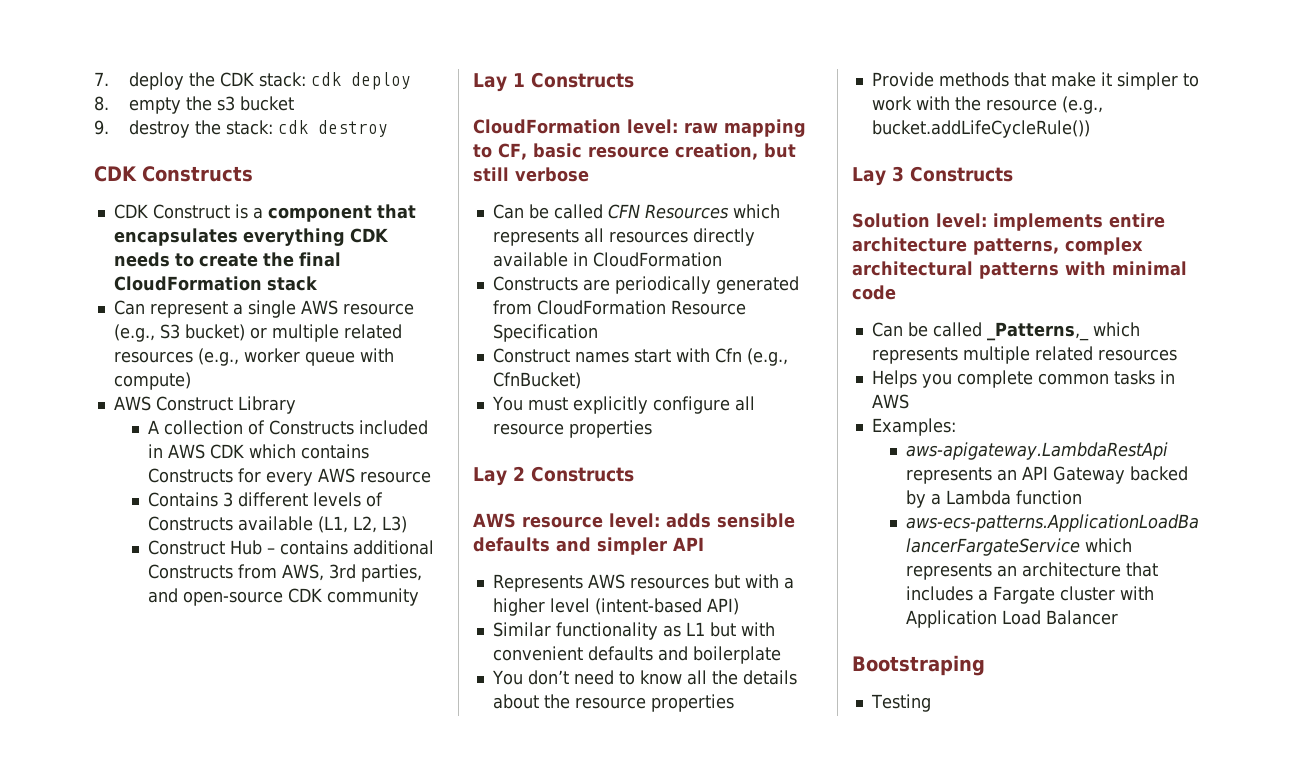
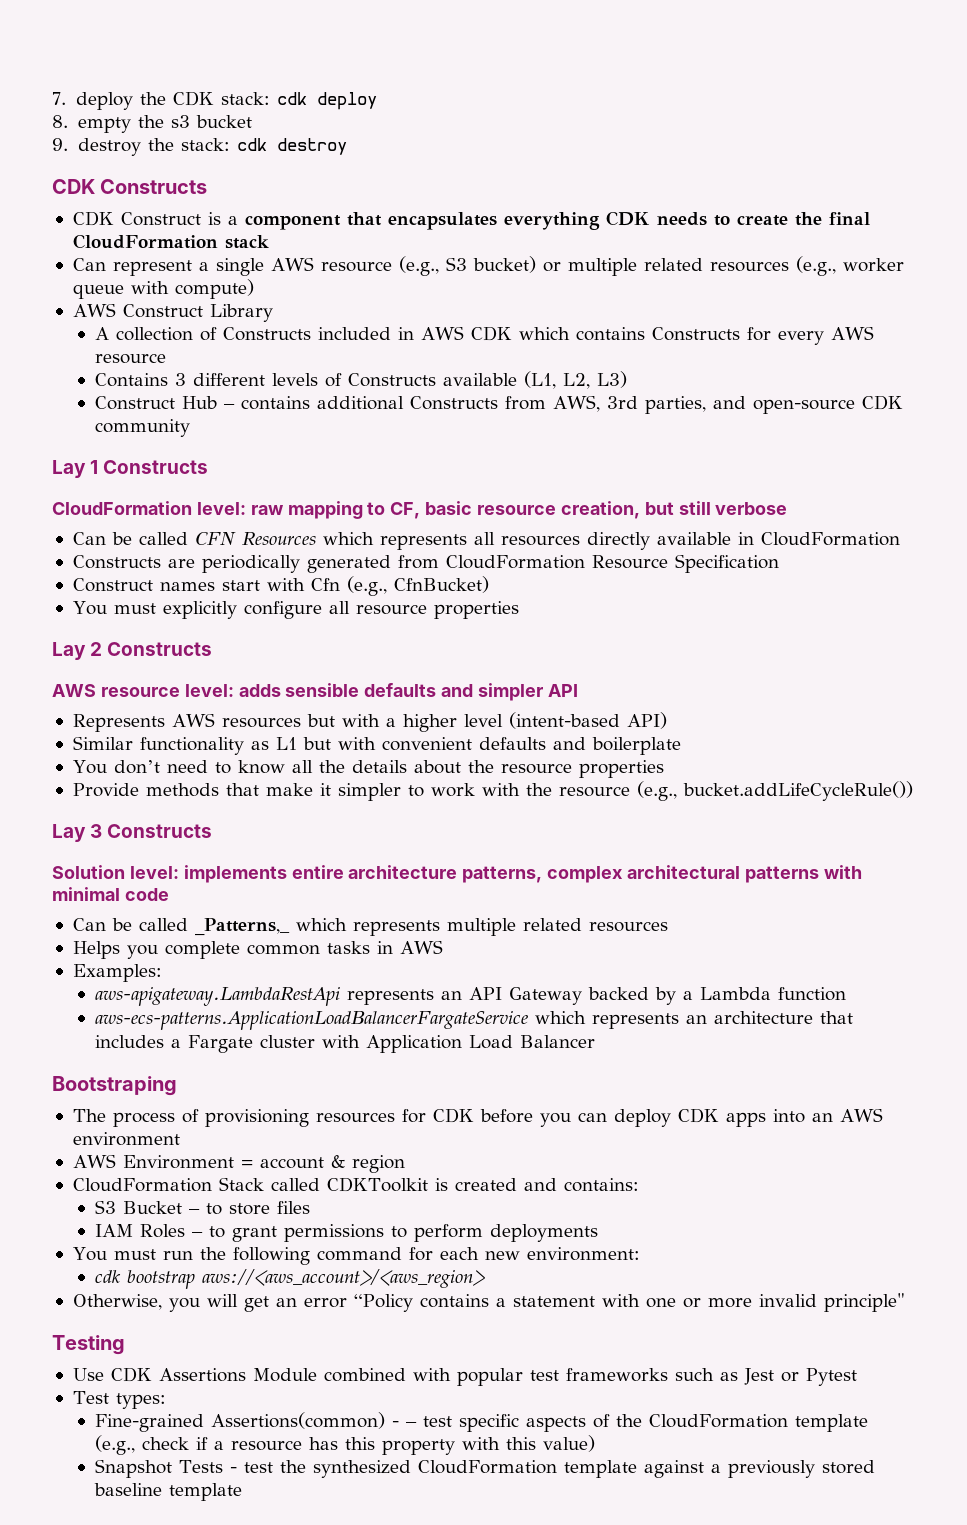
+ The process of provisioning resources for CDK before you can deploy CDK apps into an AWS environment
+ AWS Environment = account & region
+ CloudFormation Stack called CDKToolkit is created and contains:
+ S3 Bucket – to store files
+ IAM Roles – to grant permissions to perform deployments
+ You must run the following command for each new environment:
+ cdk bootstrap aws://<aws_account>/<aws_region>
+ Otherwise, you will get an error “Policy contains a statement with one or more invalid principle"
  Testing
+ Use CDK Assertions Module combined with popular test frameworks such as Jest or Pytest
+ Test types:
+ Fine-grained Assertions(common) - – test specific aspects of the CloudFormation template (e.g., check if a resource has this property with this value)
+ Snapshot Tests - test the synthesized CloudFormation template against a previously stored baseline template

